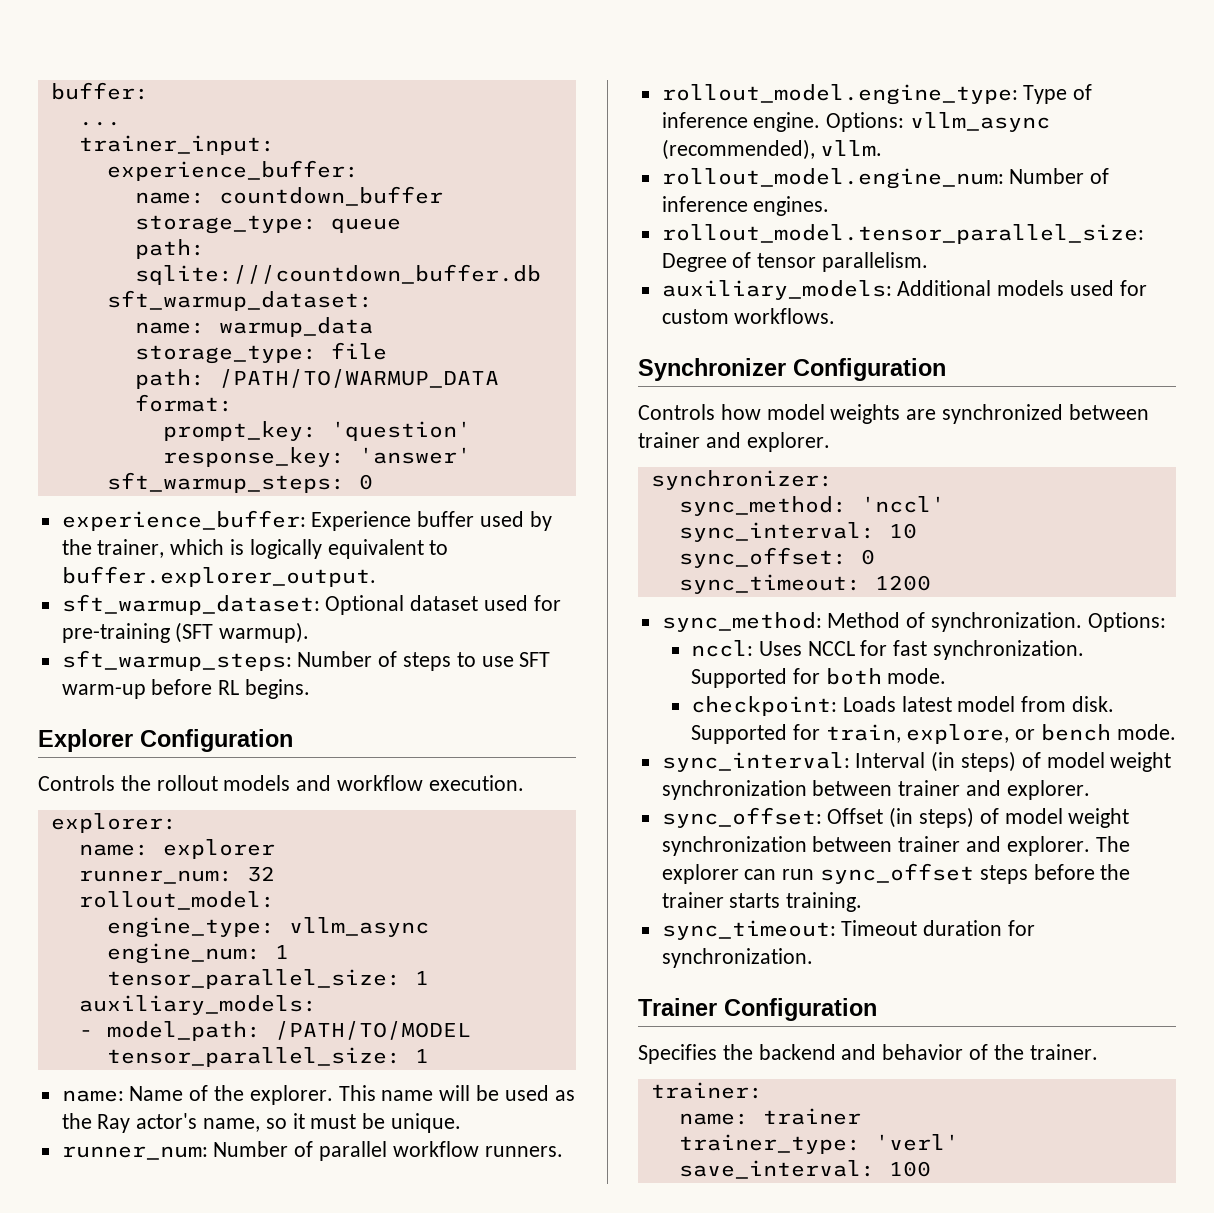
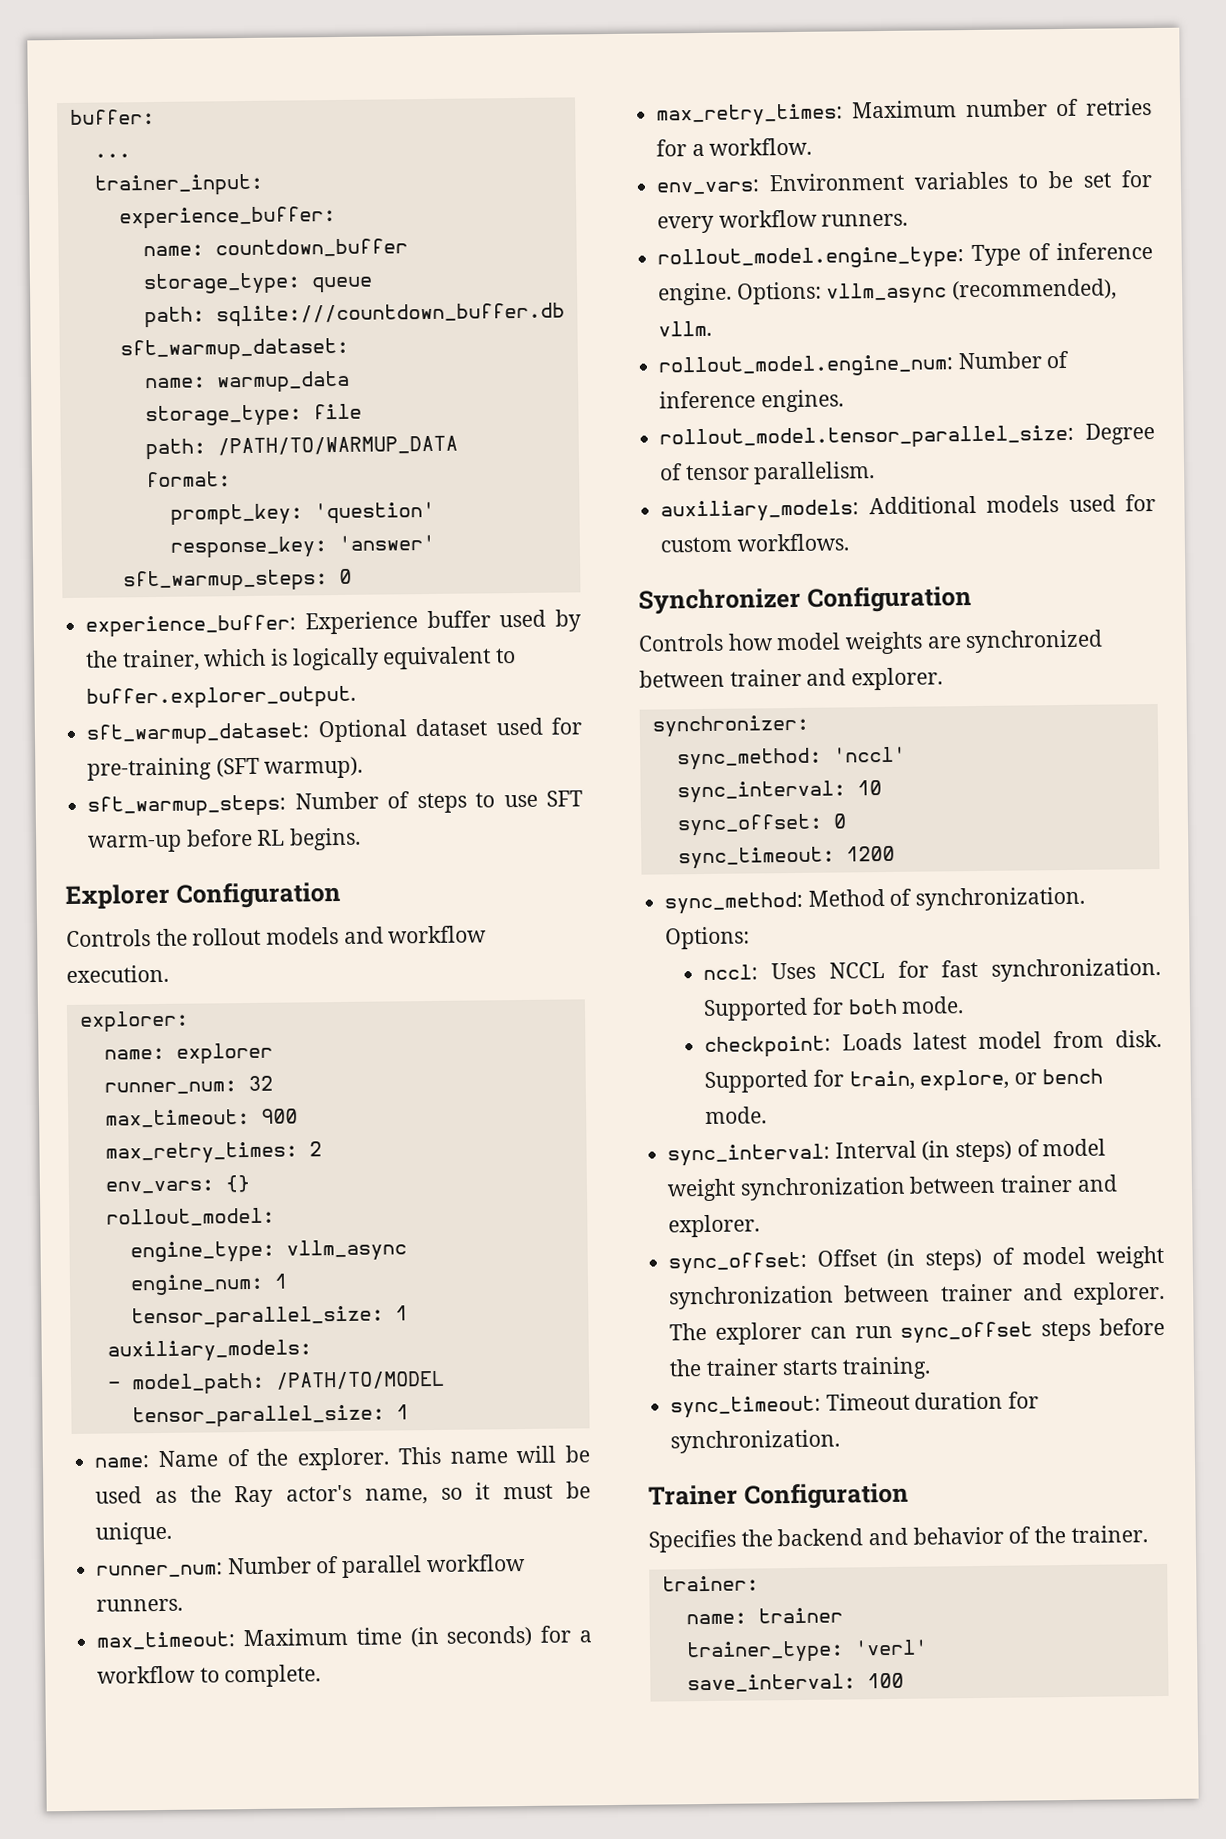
+ max_timeout: 900
+ max_retry_times: 2
+ env_vars: {}
+ max_timeout: Maximum time (in seconds) for a workflow to complete.
+ max_retry_times: Maximum number of retries for a workflow.
+ env_vars: Environment variables to be set for every workflow runners.

